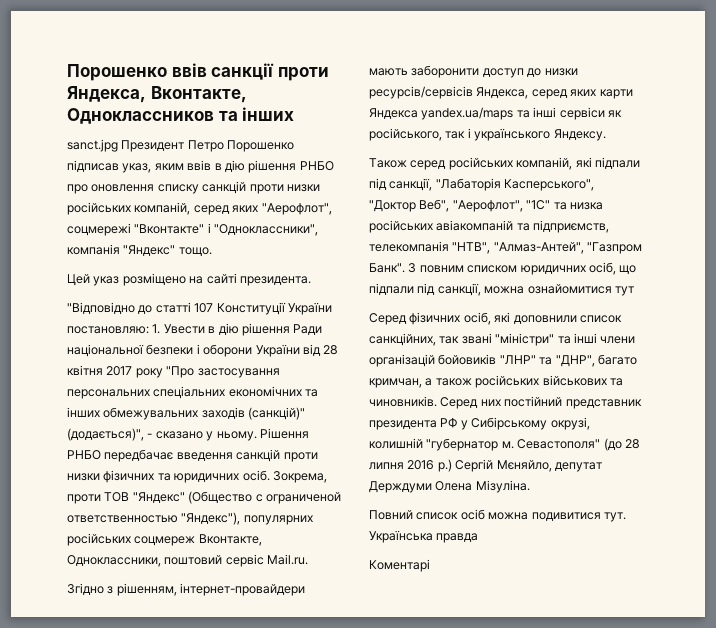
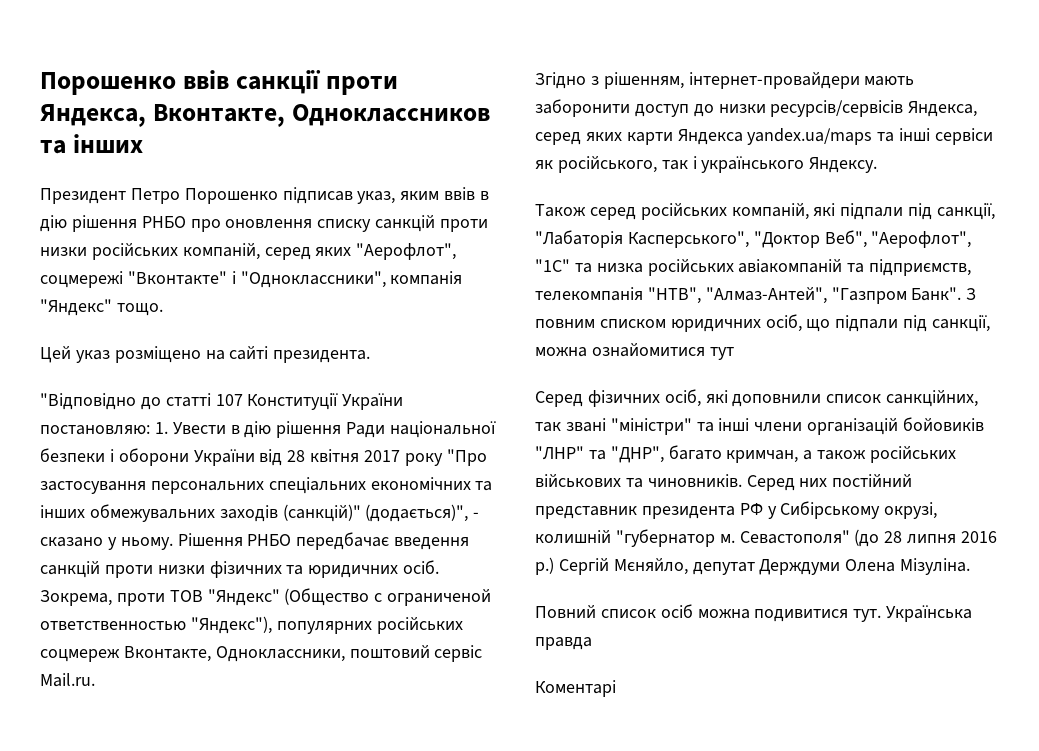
- sanct.jpg Президент Петро Порошенко підписав указ, яким ввів в дію рішення РНБО про оновлення списку санкцій проти низки російських компаній, серед яких "Аерофлот", соцмережі "Вконтакте" і "Одноклассники", компанія "Яндекс" тощо.
+ Президент Петро Порошенко підписав указ, яким ввів в дію рішення РНБО про оновлення списку санкцій проти низки російських компаній, серед яких "Аерофлот", соцмережі "Вконтакте" і "Одноклассники", компанія "Яндекс" тощо.

